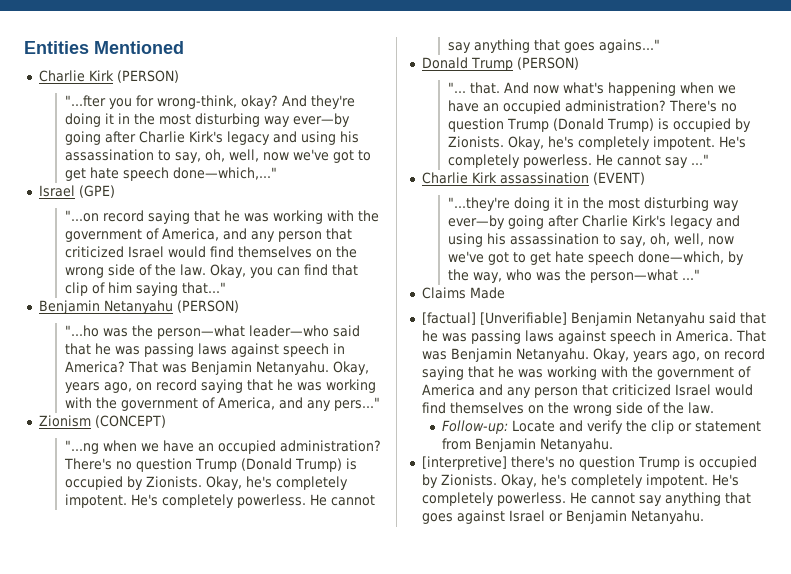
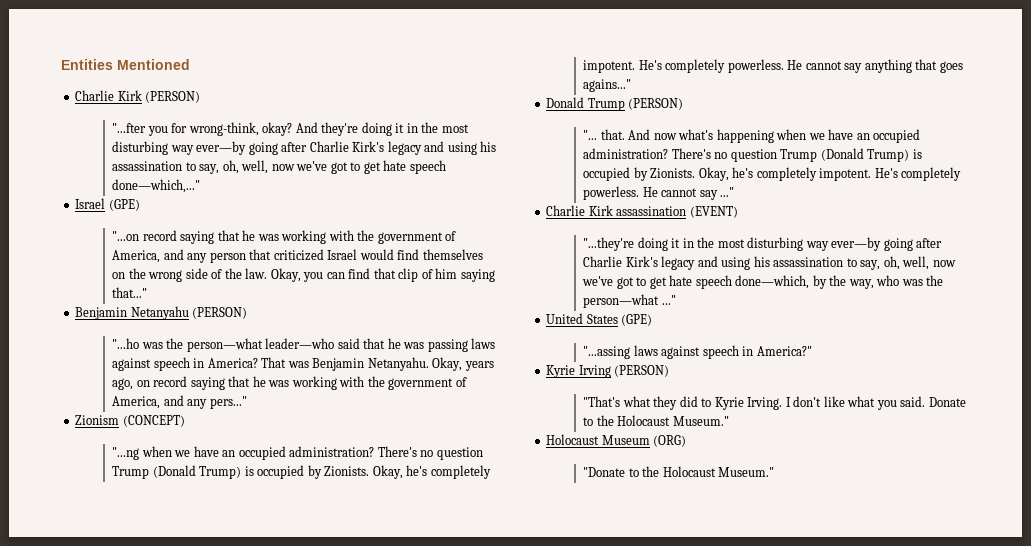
- Claims Made
- [factual] [Unverifiable] Benjamin Netanyahu said that he was passing laws against speech in America. That was Benjamin Netanyahu. Okay, years ago, on record saying that he was working with the government of America and any person that criticized Israel would find themselves on the wrong side of the law.
- Follow-up: Locate and verify the clip or statement from Benjamin Netanyahu.
- [interpretive] there's no question Trump is occupied by Zionists. Okay, he's completely impotent. He's completely powerless. He cannot say anything that goes against Israel or Benjamin Netanyahu.
+ United States (GPE)
+ "...assing laws against speech in America?"
+ Kyrie Irving (PERSON)
+ "That's what they did to Kyrie Irving. I don't like what you said. Donate to the Holocaust Museum."
+ Holocaust Museum (ORG)
+ "Donate to the Holocaust Museum."

